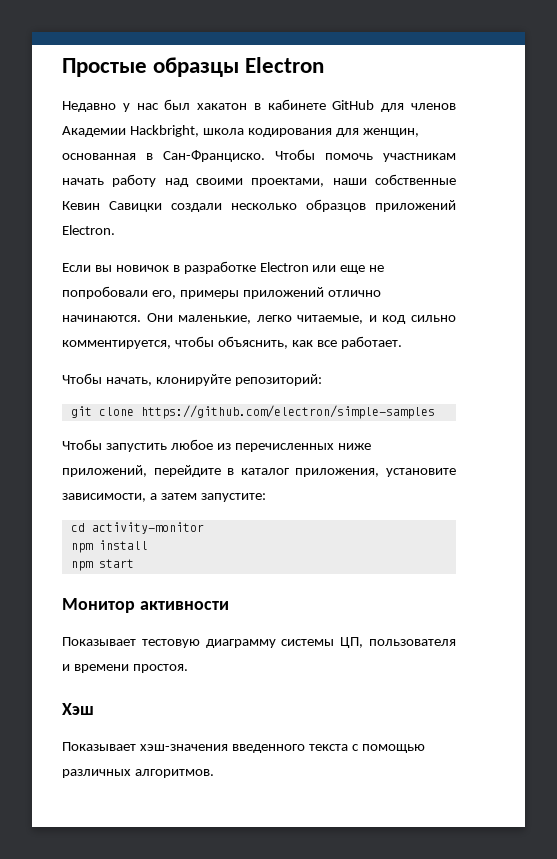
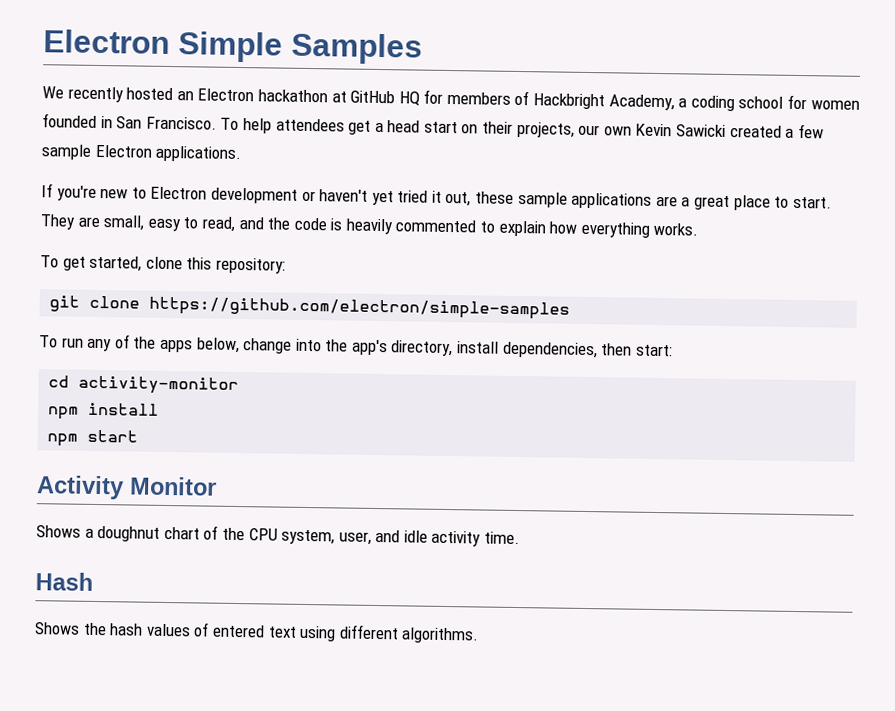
- Простые образцы Electron
- Недавно у нас был хакатон в кабинете GitHub для членов Академии Hackbright, школа кодирования для женщин, основанная в Сан-Франциско. Чтобы помочь участникам начать работу над своими проектами, наши собственные Кевин Савицки создали несколько образцов приложений Electron.
- Если вы новичок в разработке Electron или еще не попробовали его, примеры приложений отлично начинаются. Они маленькие, легко читаемые, и код сильно комментируется, чтобы объяснить, как все работает.
- Чтобы начать, клонируйте репозиторий:
+ Electron Simple Samples
+ We recently hosted an Electron hackathon at GitHub HQ for members of Hackbright Academy, a coding school for women founded in San Francisco. To help attendees get a head start on their projects, our own Kevin Sawicki created a few sample Electron applications.
+ If you're new to Electron development or haven't yet tried it out, these sample applications are a great place to start. They are small, easy to read, and the code is heavily commented to explain how everything works.
+ To get started, clone this repository:
  git clone https://github.com/electron/simple-samples
- Чтобы запустить любое из перечисленных ниже приложений, перейдите в каталог приложения, установите зависимости, а затем запустите:
+ To run any of the apps below, change into the app's directory, install dependencies, then start:
- Монитор активности
- Показывает тестовую диаграмму системы ЦП, пользователя и времени простоя.
- Хэш
- Показывает хэш-значения введенного текста с помощью различных алгоритмов.
+ Activity Monitor
+ Shows a doughnut chart of the CPU system, user, and idle activity time.
+ Hash
+ Shows the hash values of entered text using different algorithms.

